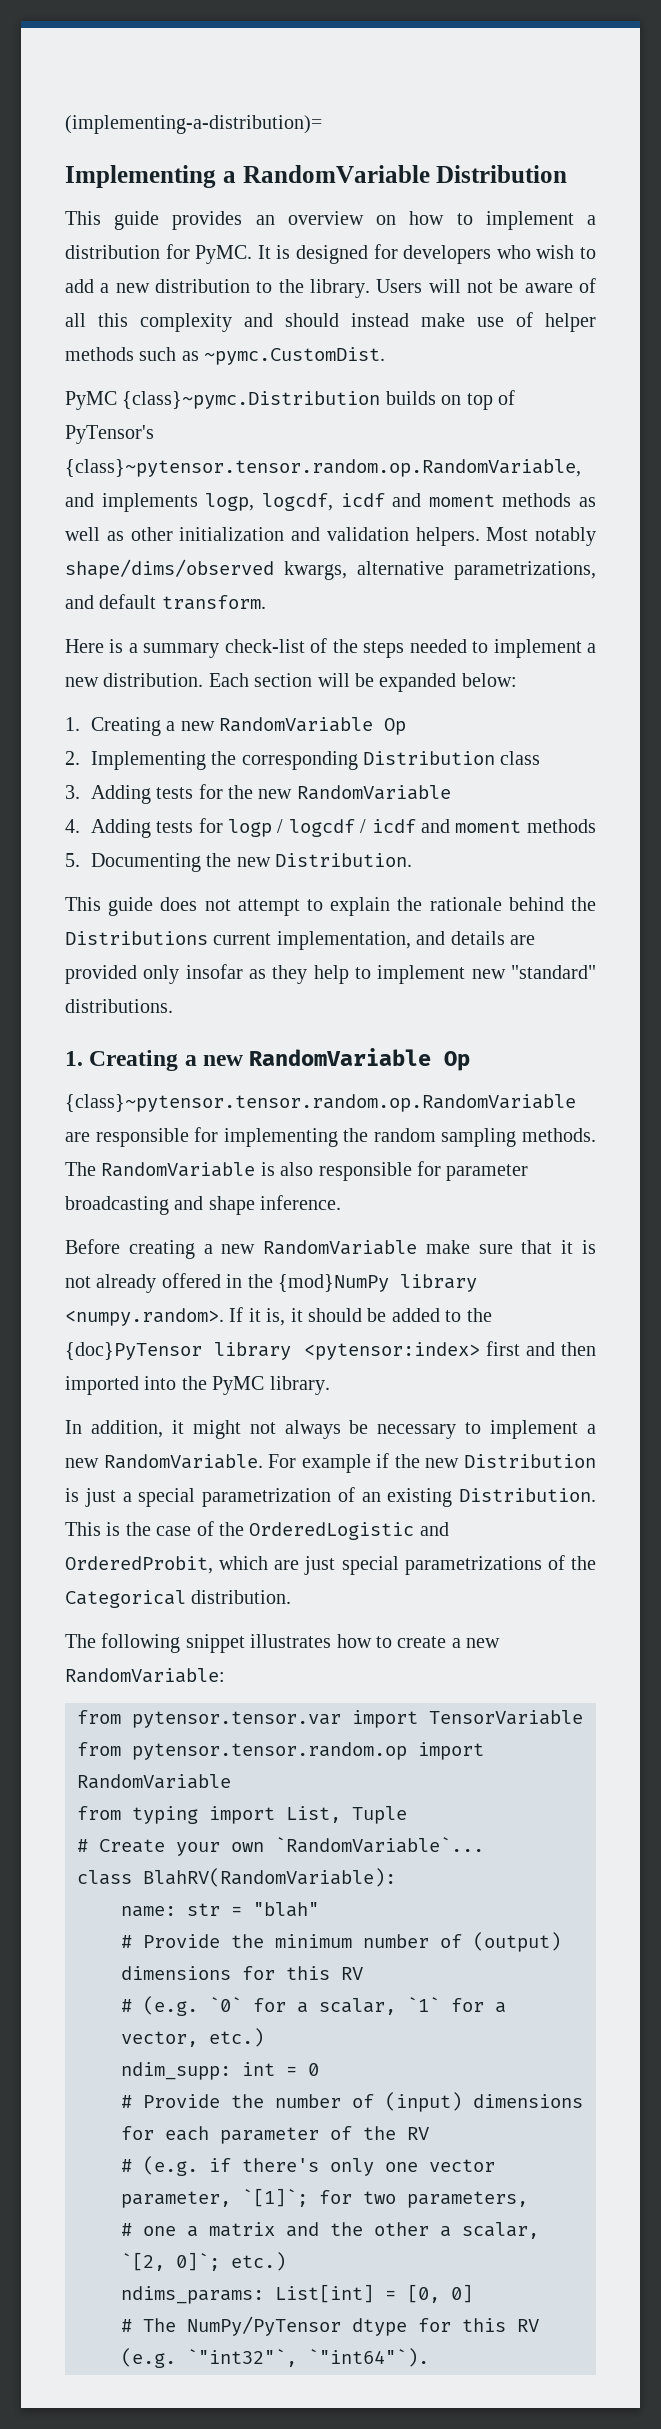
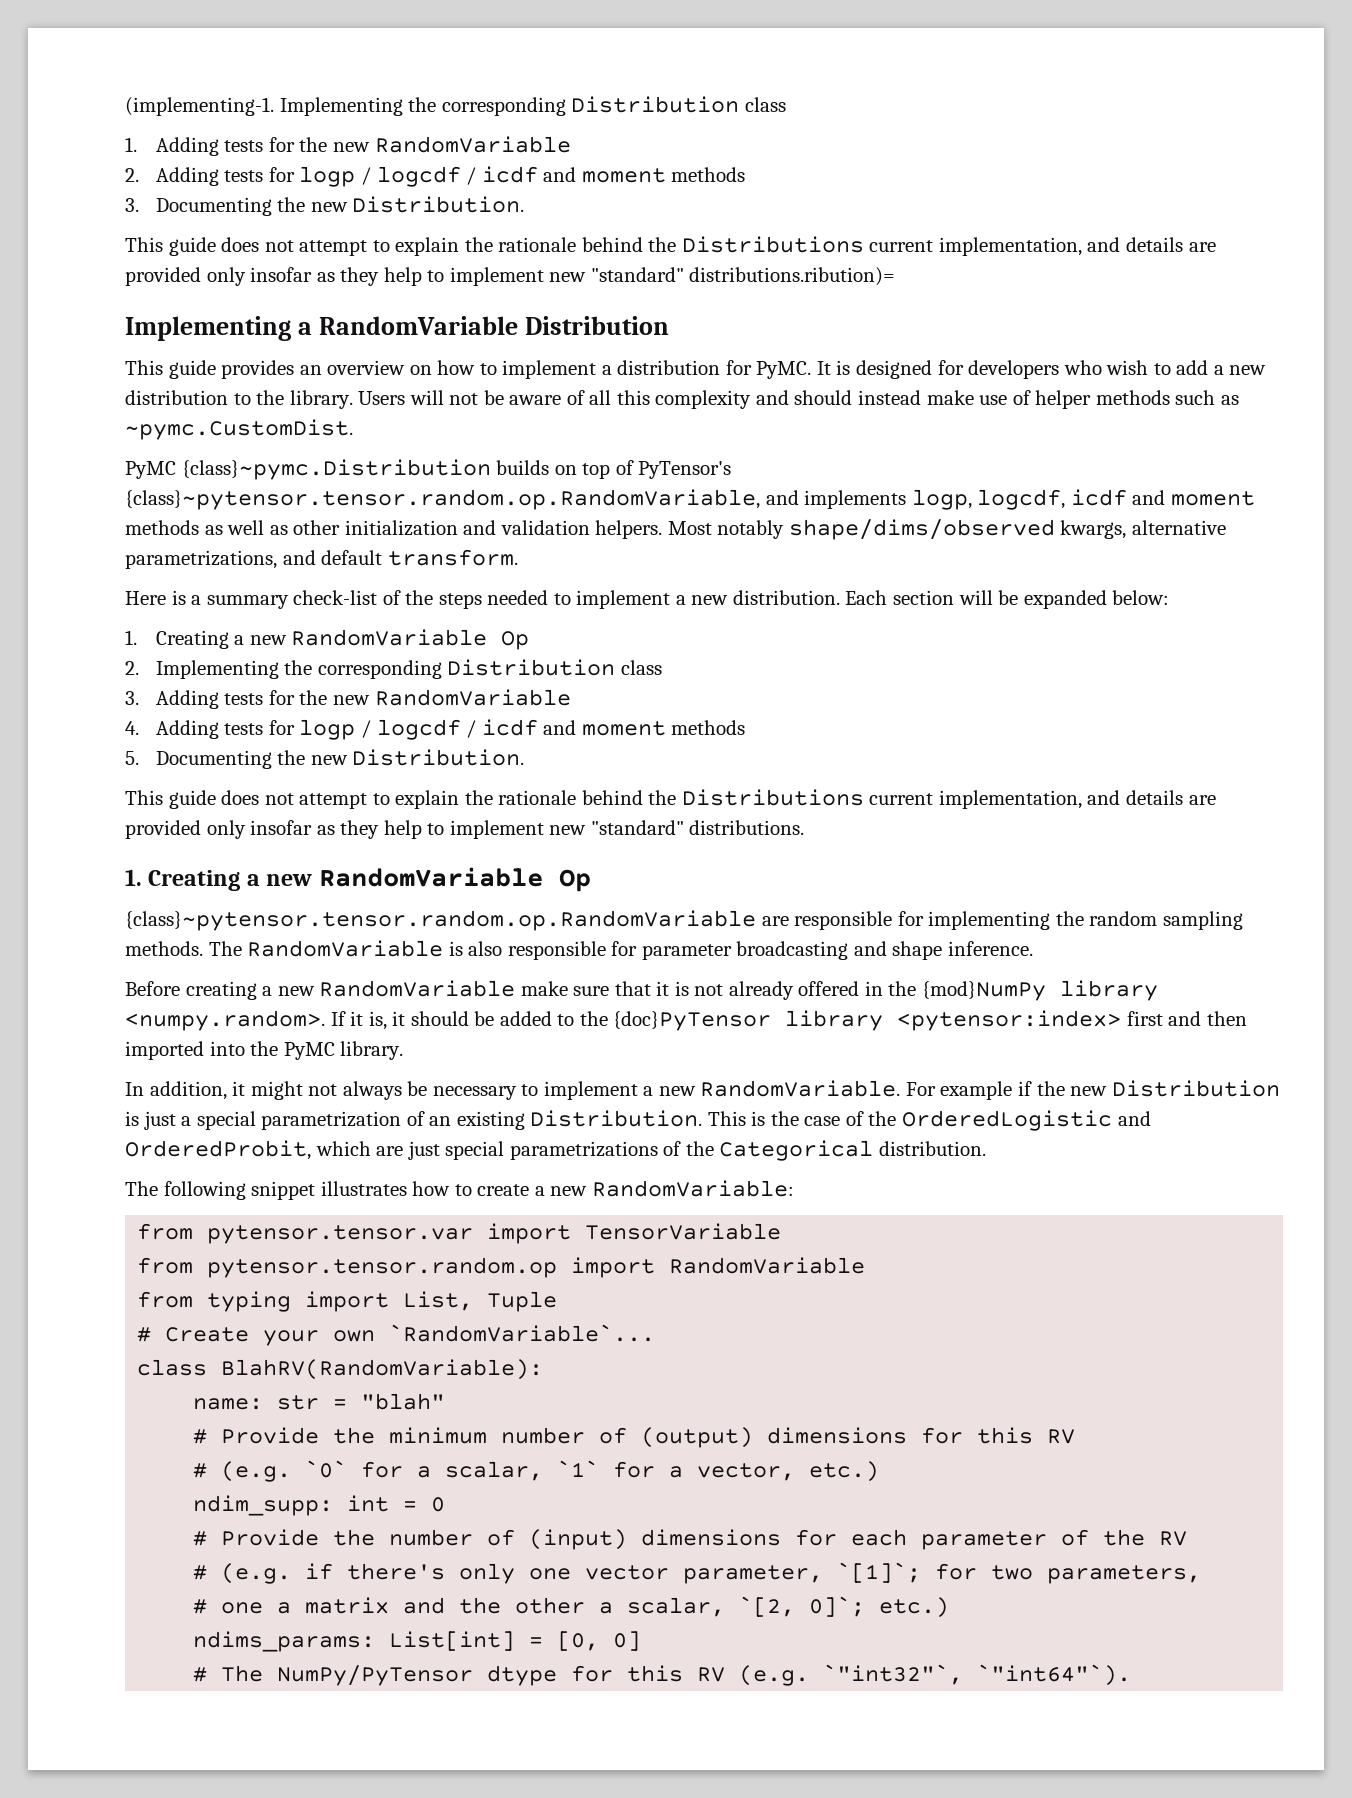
- (implementing-a-distribution)=
+ (implementing-1. Implementing the corresponding Distribution class
+ 1. Adding tests for the new RandomVariable
+ 2. Adding tests for logp / logcdf / icdf and moment methods
+ 3. Documenting the new Distribution.
+ This guide does not attempt to explain the rationale behind the Distributions current implementation, and details are provided only insofar as they help to implement new "standard" distributions.ribution)=

